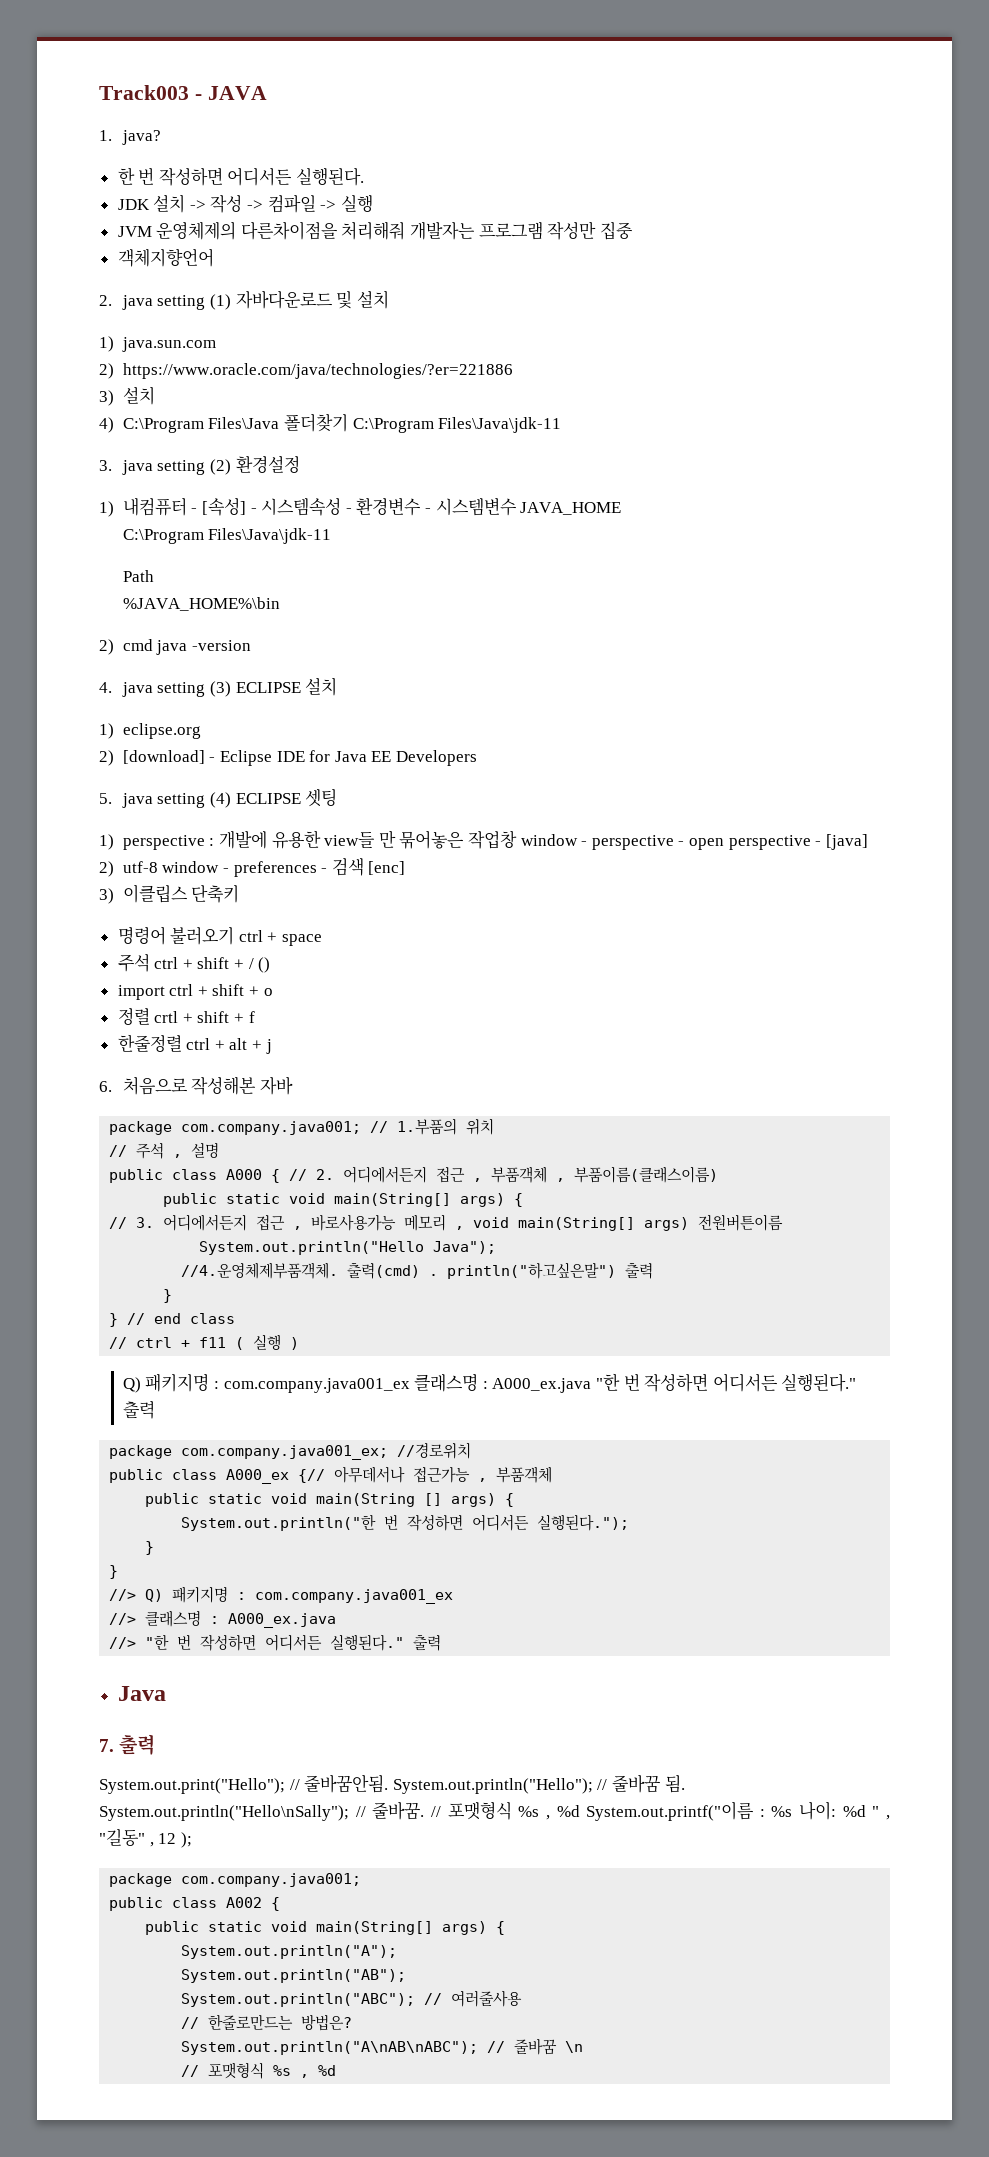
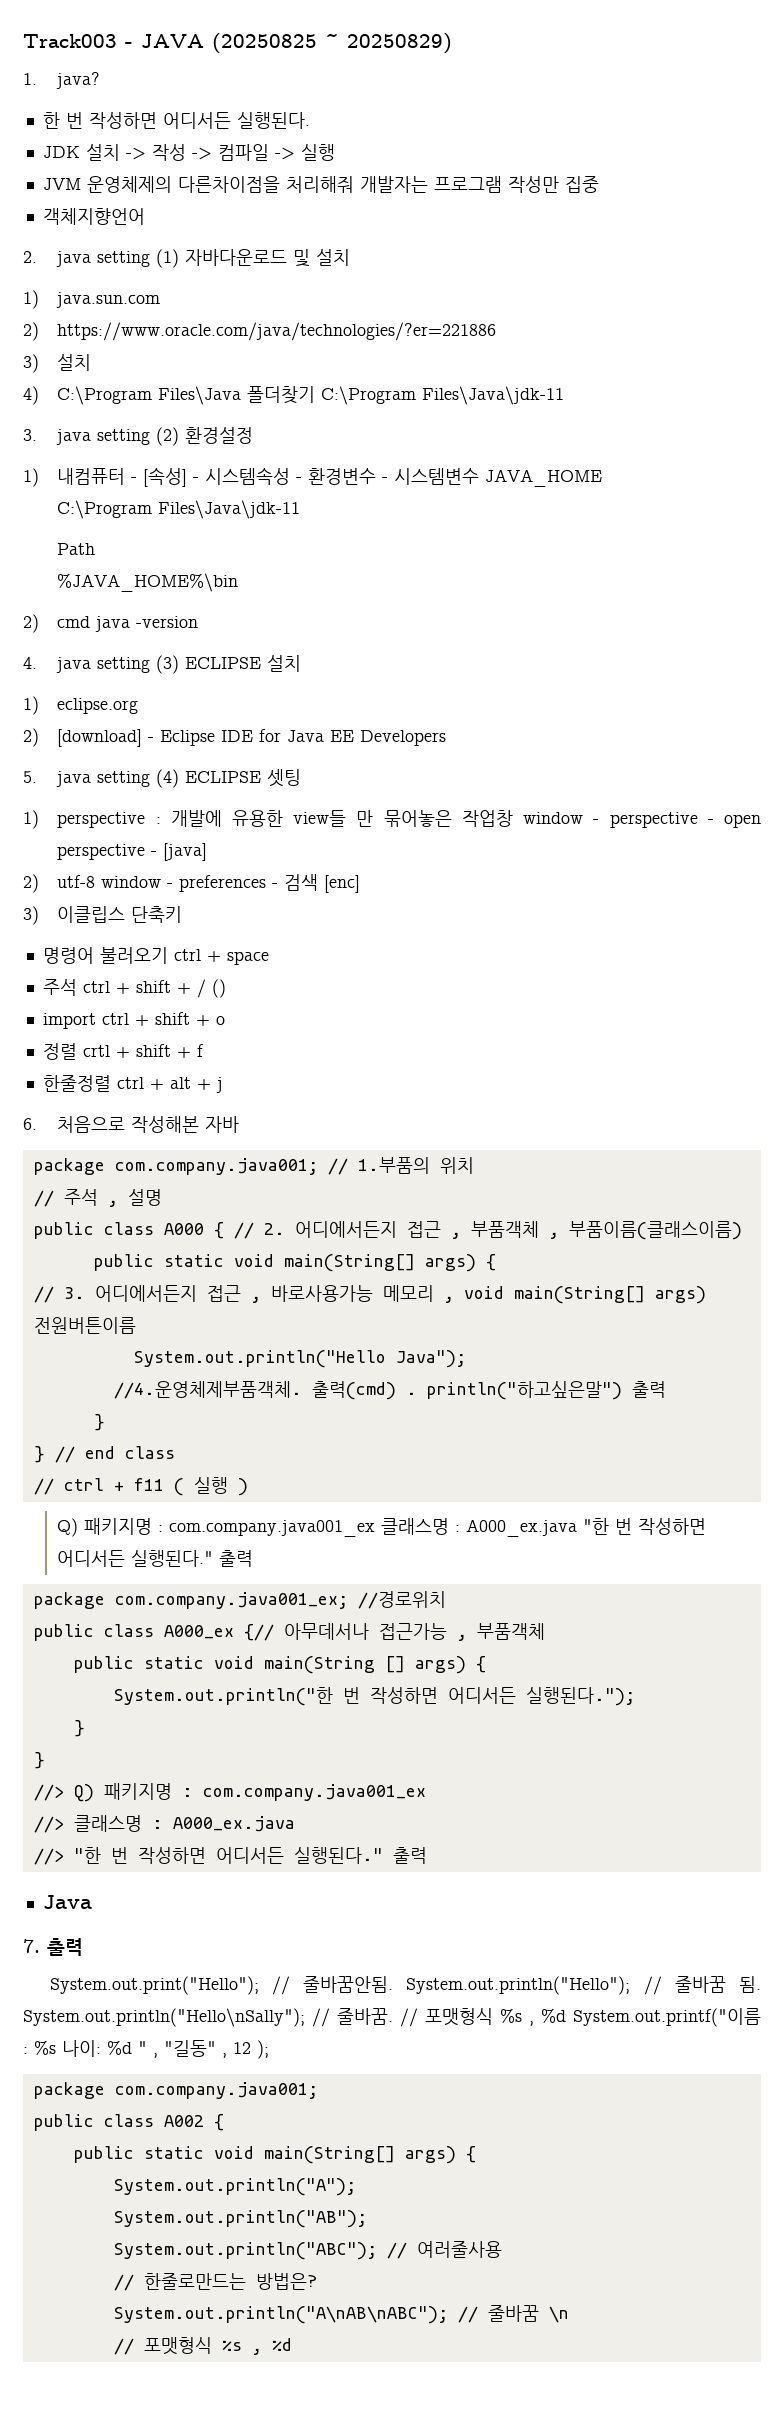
- Track003 - JAVA
+ Track003 - JAVA (20250825 ~ 20250829)

